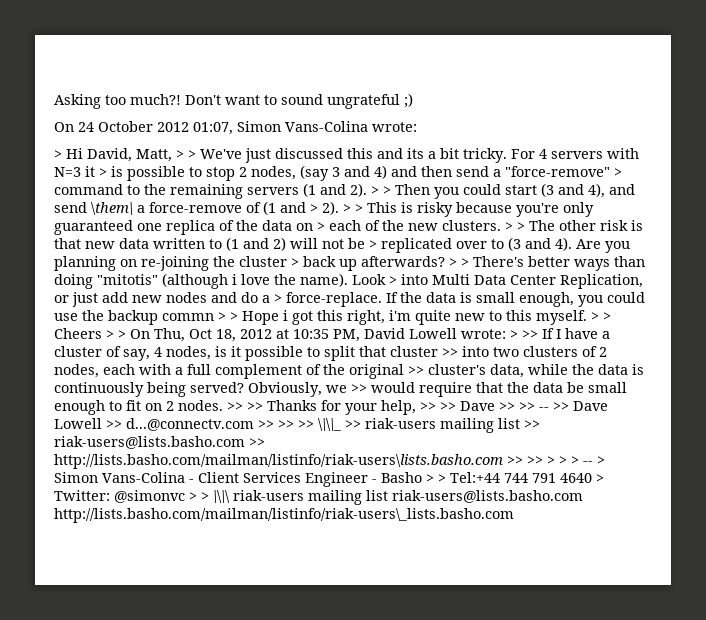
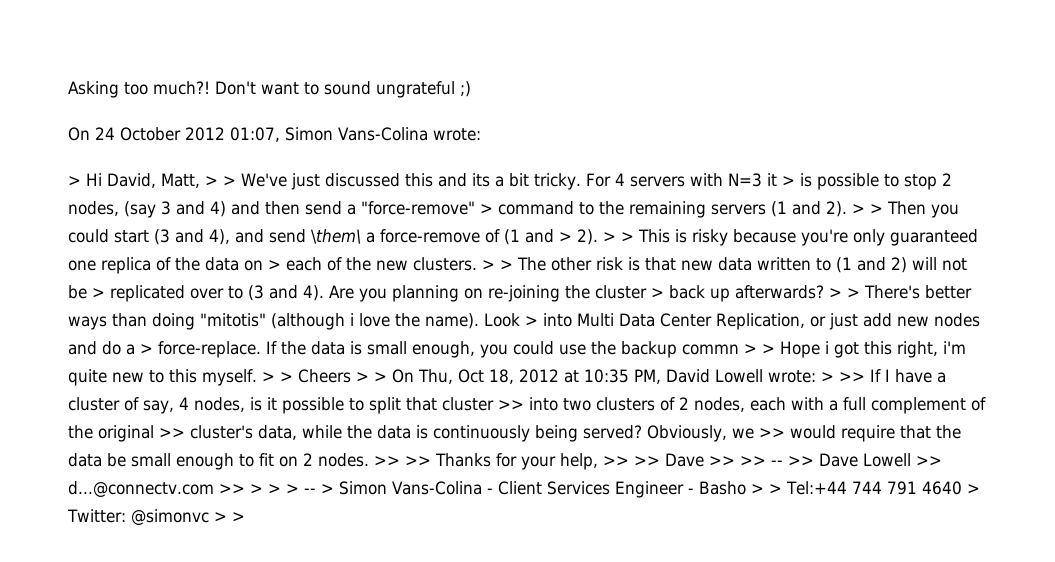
- >> >> Thanks for your help, >> >> Dave >> >> -- >> Dave Lowell >> d...@connectv.com >> >> >> \\\\_ >> riak-users mailing list >> riak-users@lists.basho.com >> http://lists.basho.com/mailman/listinfo/riak-users\lists.basho.com >> >> > > > -- > Simon Vans-Colina - Client Services Engineer - Basho > > Tel:+44 744 791 4640 > Twitter: @simonvc > > \\\\ riak-users mailing list riak-users@lists.basho.com http://lists.basho.com/mailman/listinfo/riak-users\_lists.basho.com
+ >> >> Thanks for your help, >> >> Dave >> >> -- >> Dave Lowell >> d...@connectv.com >> > > > -- > Simon Vans-Colina - Client Services Engineer - Basho > > Tel:+44 744 791 4640 > Twitter: @simonvc > >

